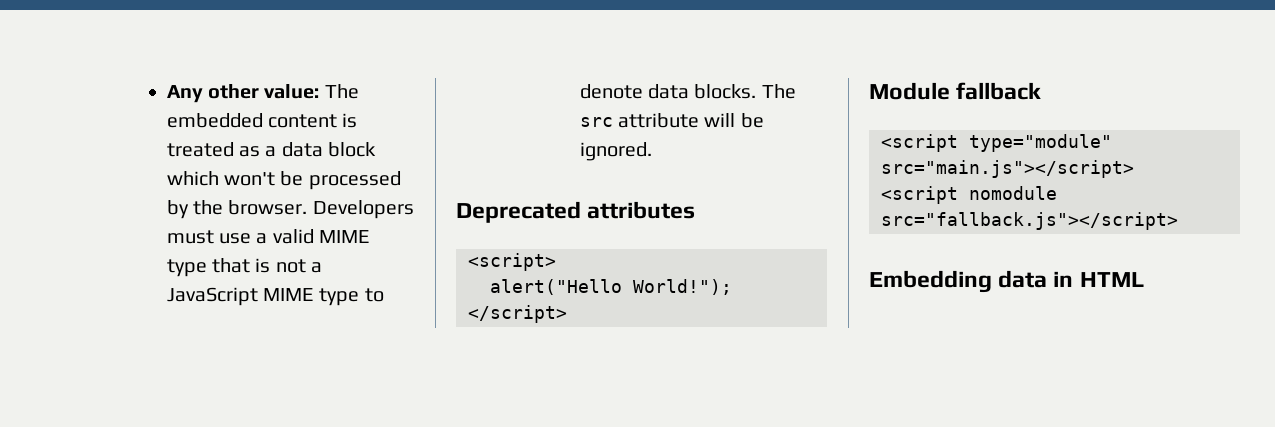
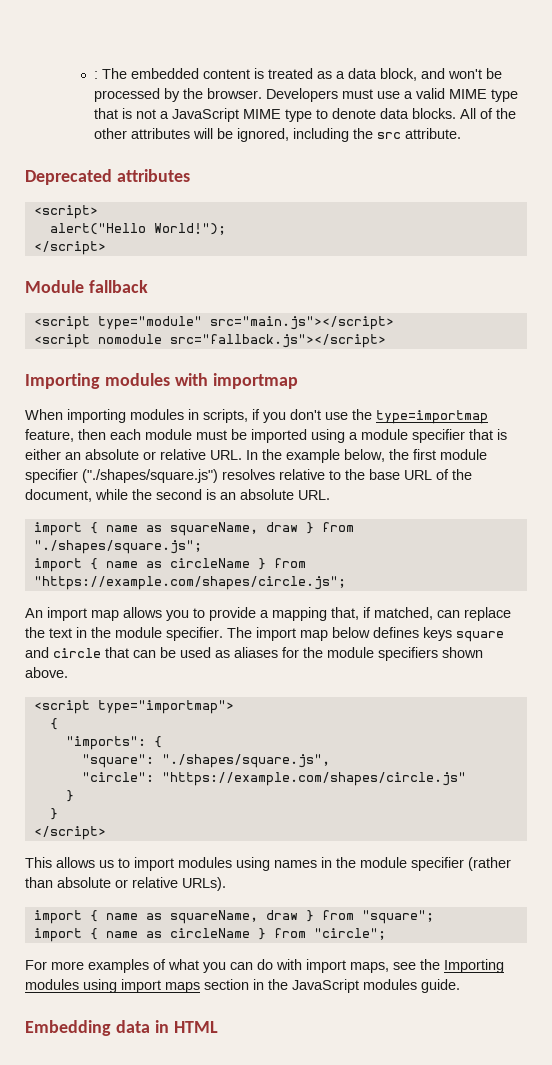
- Any other value: The embedded content is treated as a data block which won't be processed by the browser.
+ : The embedded content is treated as a data block, and won't be processed by the browser.
- The src attribute will be ignored.
+ All of the other attributes will be ignored, including the src attribute.
+ Importing modules with importmap
+ When importing modules in scripts, if you don't use the type=importmap feature, then each module must be imported using a module specifier that is either an absolute or relative URL. In the example below, the first module specifier ("./shapes/square.js") resolves relative to the base URL of the document, while the second is an absolute URL.
+ import { name as squareName, draw } from "./shapes/square.js";
+ import { name as circleName } from "https://example.com/shapes/circle.js";
+ An import map allows you to provide a mapping that, if matched, can replace the text in the module specifier. The import map below defines keys square and circle that can be used as aliases for the module specifiers shown above.
+ <script type="importmap">
+ {
+ "imports": {
+ "square": "./shapes/square.js",
+ "circle": "https://example.com/shapes/circle.js"
+ }
+ }
+ </script>
+ This allows us to import modules using names in the module specifier (rather than absolute or relative URLs).
+ import { name as squareName, draw } from "square";
+ import { name as circleName } from "circle";
+ For more examples of what you can do with import maps, see the Importing modules using import maps section in the JavaScript modules guide.

